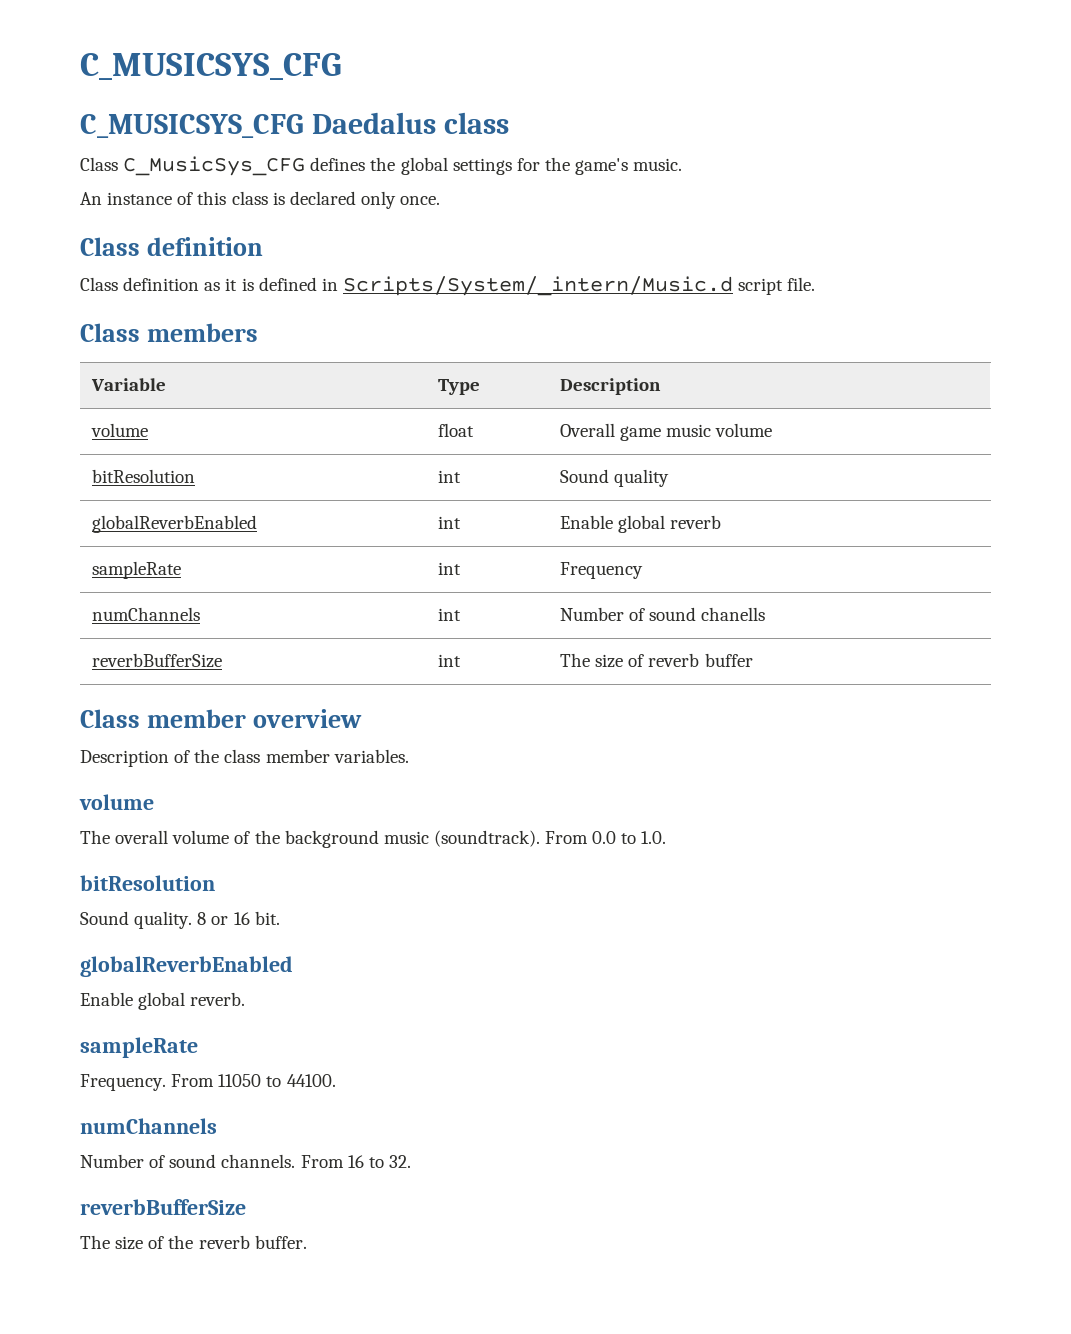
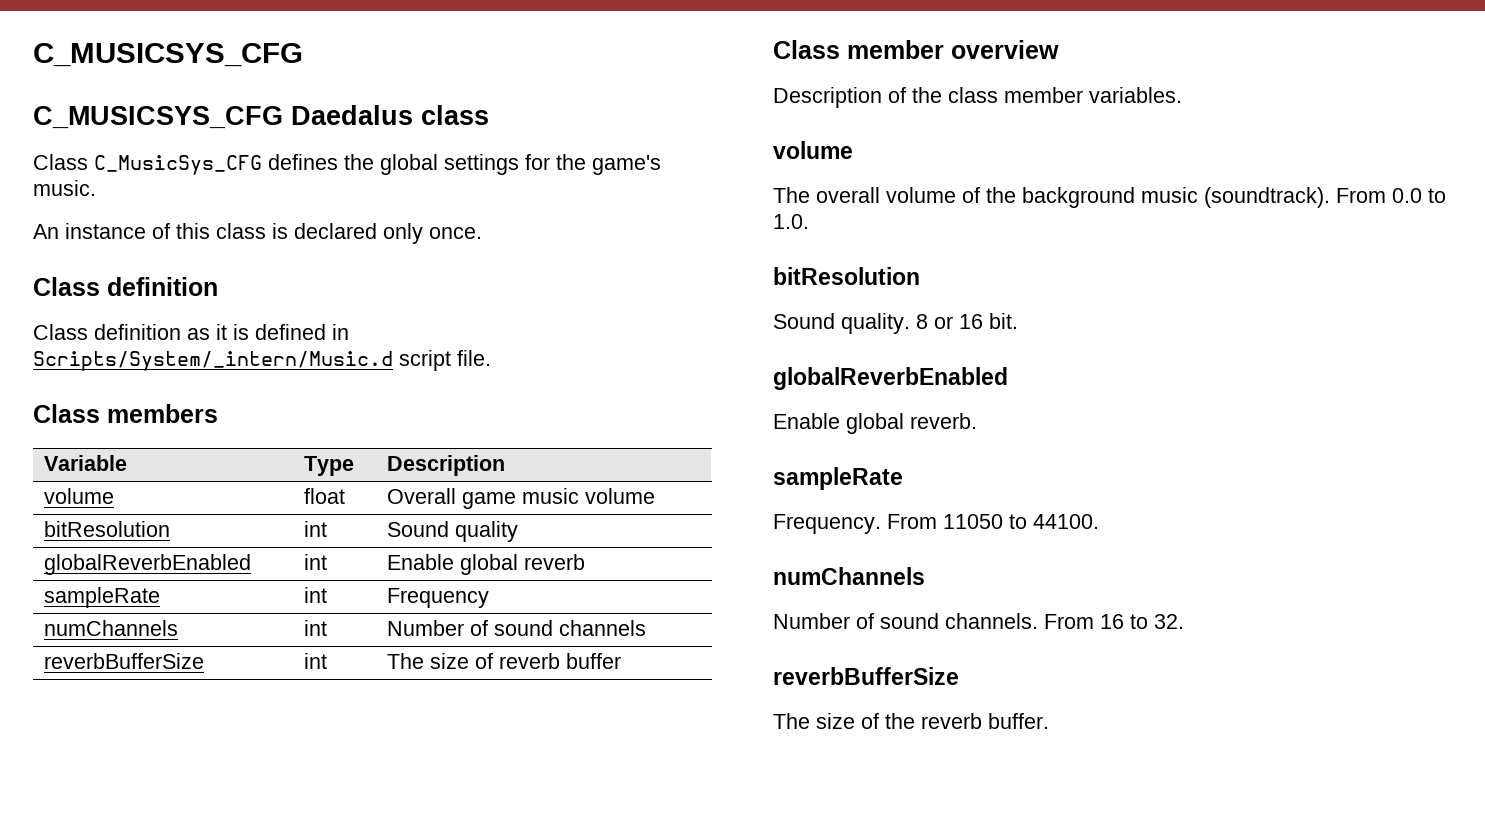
- numChannels | int | Number of sound chanells
+ numChannels | int | Number of sound channels

